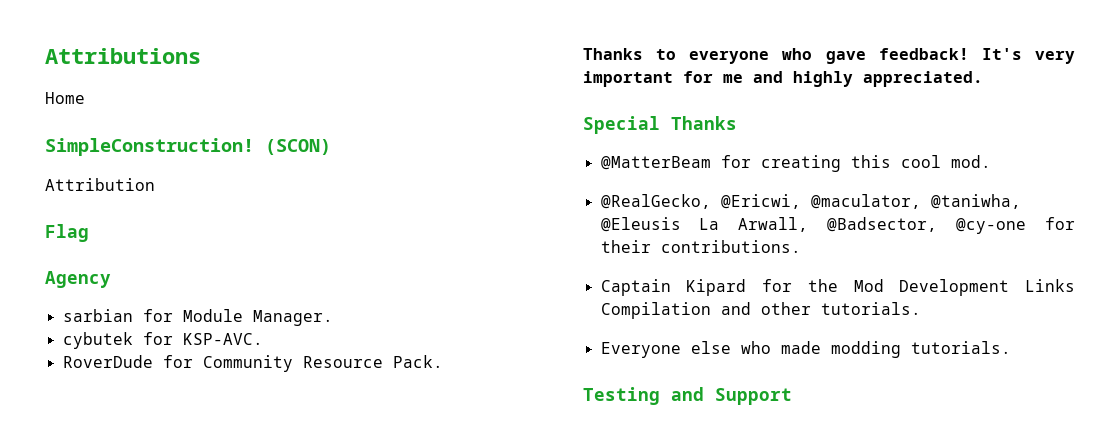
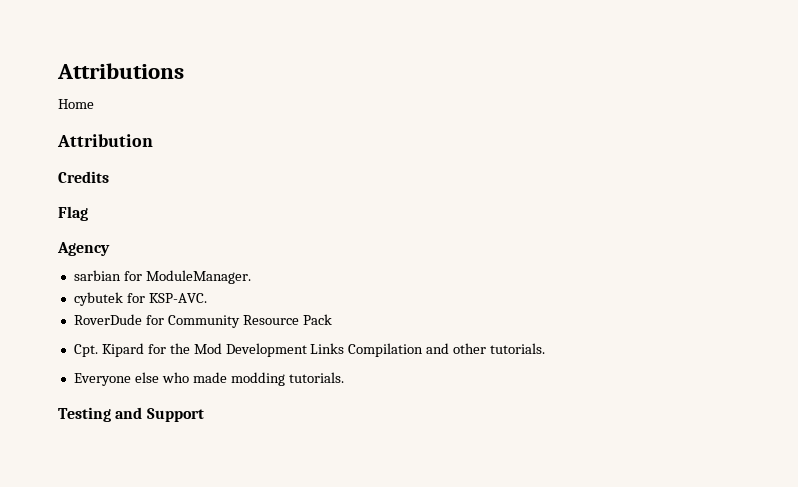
- SimpleConstruction! (SCON)
  Attribution
+ Credits
- sarbian for Module Manager.
+ sarbian for ModuleManager.
- RoverDude for Community Resource Pack.
- Thanks to everyone who gave feedback! It's very important for me and highly appreciated.
- Special Thanks
- @MatterBeam for creating this cool mod.
- @RealGecko, @Ericwi, @maculator, @taniwha, @Eleusis La Arwall, @Badsector, @cy-one for their contributions.
- Captain Kipard for the Mod Development Links Compilation and other tutorials.
+ RoverDude for Community Resource Pack
+ Cpt. Kipard for the Mod Development Links Compilation and other tutorials.

